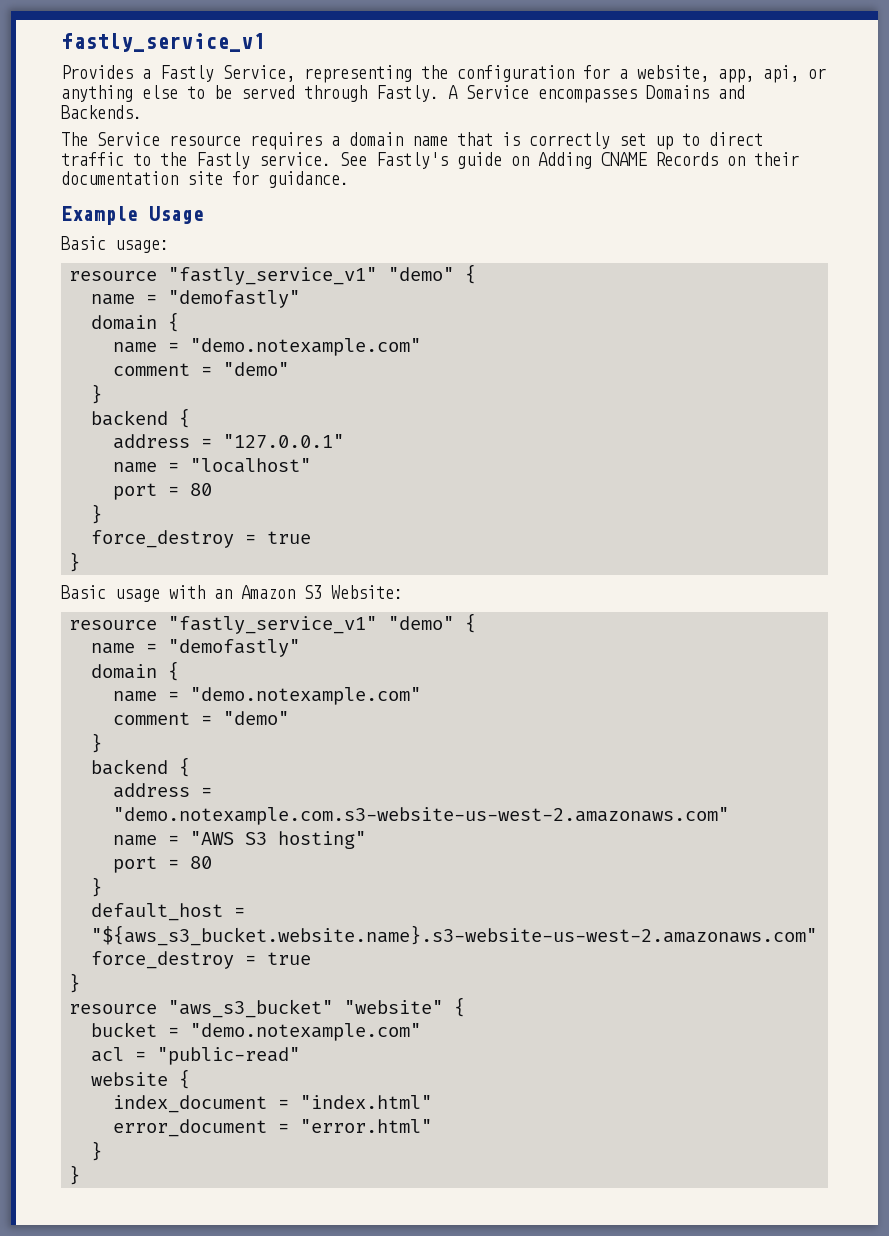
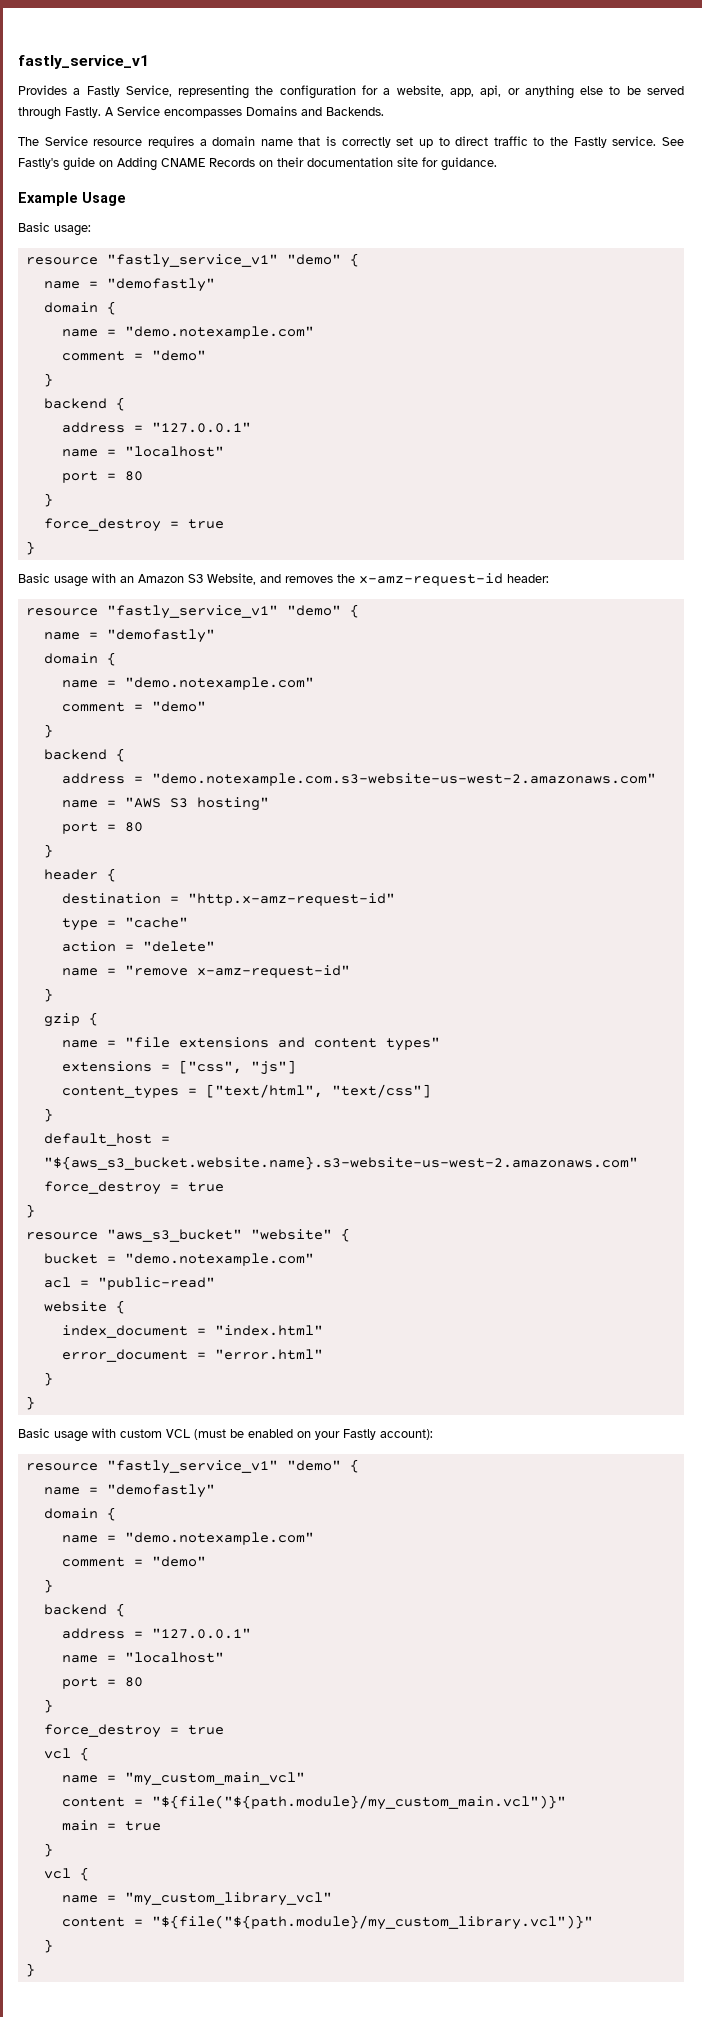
- Basic usage with an Amazon S3 Website:
+ Basic usage with an Amazon S3 Website, and removes the x-amz-request-id header:
+ header {
+ destination = "http.x-amz-request-id"
+ type = "cache"
+ action = "delete"
+ name = "remove x-amz-request-id"
+ }
+ gzip {
+ name = "file extensions and content types"
+ extensions = ["css", "js"]
+ content_types = ["text/html", "text/css"]
+ }
+ Basic usage with custom VCL (must be enabled on your Fastly account):
+ resource "fastly_service_v1" "demo" {
+ name = "demofastly"
+ domain {
+ name = "demo.notexample.com"
+ comment = "demo"
+ }
+ backend {
+ address = "127.0.0.1"
+ name = "localhost"
+ port = 80
+ }
+ force_destroy = true
+ vcl {
+ name = "my_custom_main_vcl"
+ content = "${file("${path.module}/my_custom_main.vcl")}"
+ main = true
+ }
+ vcl {
+ name = "my_custom_library_vcl"
+ content = "${file("${path.module}/my_custom_library.vcl")}"
+ }
+ }

